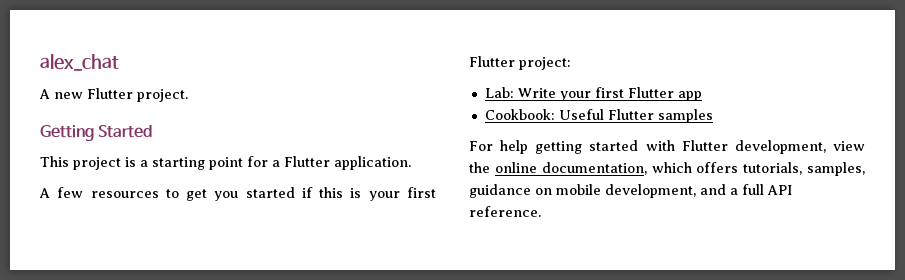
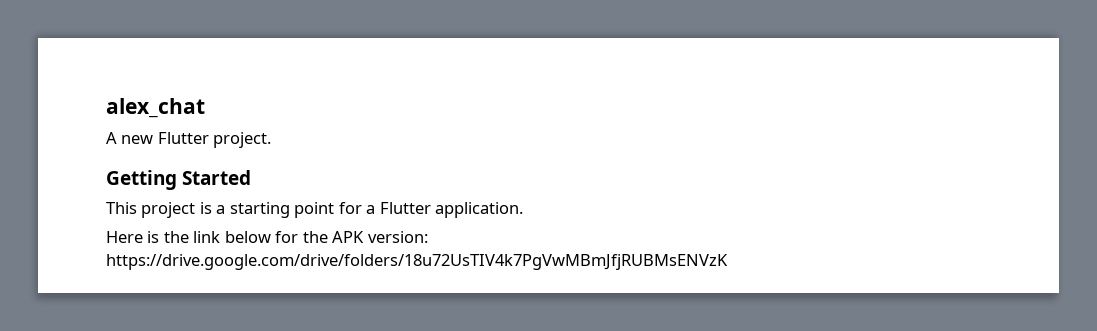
- A few resources to get you started if this is your first Flutter project:
- Lab: Write your first Flutter app
- Cookbook: Useful Flutter samples
- For help getting started with Flutter development, view the online documentation, which offers tutorials, samples, guidance on mobile development, and a full API reference.
+ Here is the link below for the APK version: https://drive.google.com/drive/folders/18u72UsTIV4k7PgVwMBmJfjRUBMsENVzK

